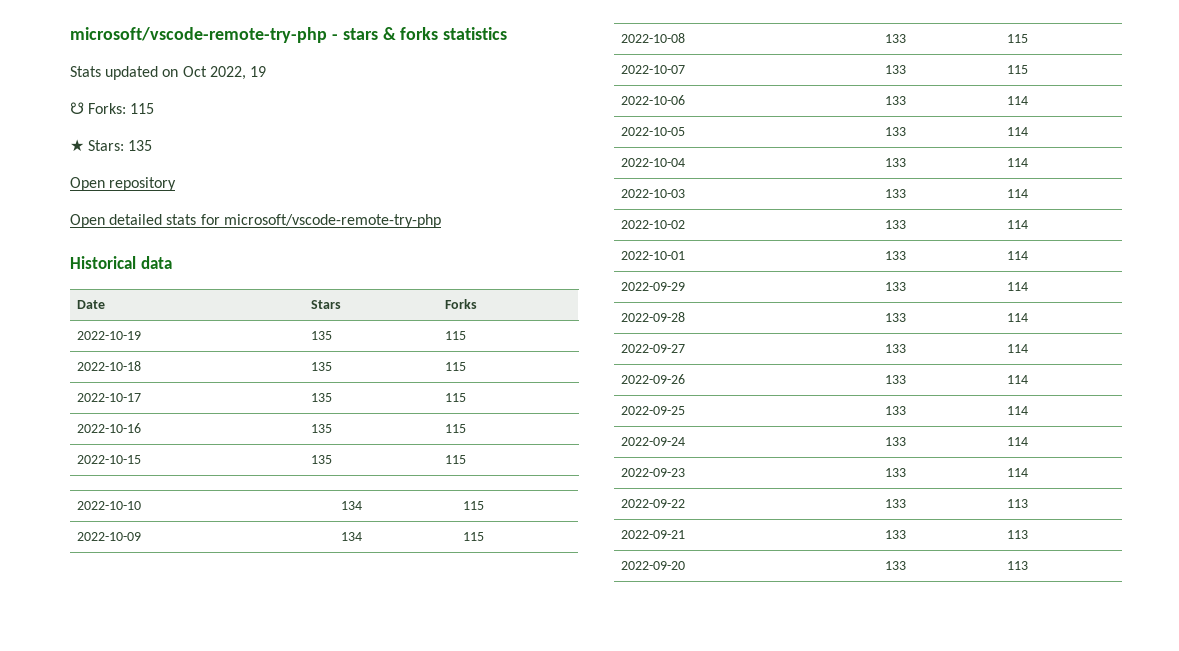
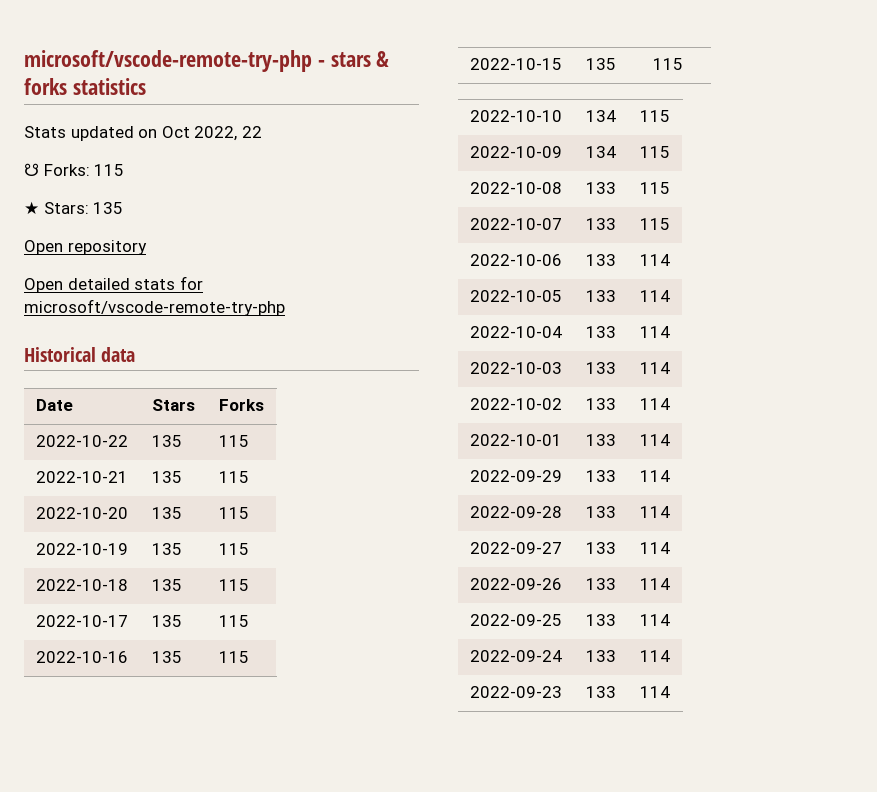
- Stats updated on Oct 2022, 19
+ Stats updated on Oct 2022, 22
+ 2022-10-22 | 135 | 115
+ 2022-10-21 | 135 | 115
+ 2022-10-20 | 135 | 115
- 2022-09-22 | 133 | 113
- 2022-09-21 | 133 | 113
- 2022-09-20 | 133 | 113

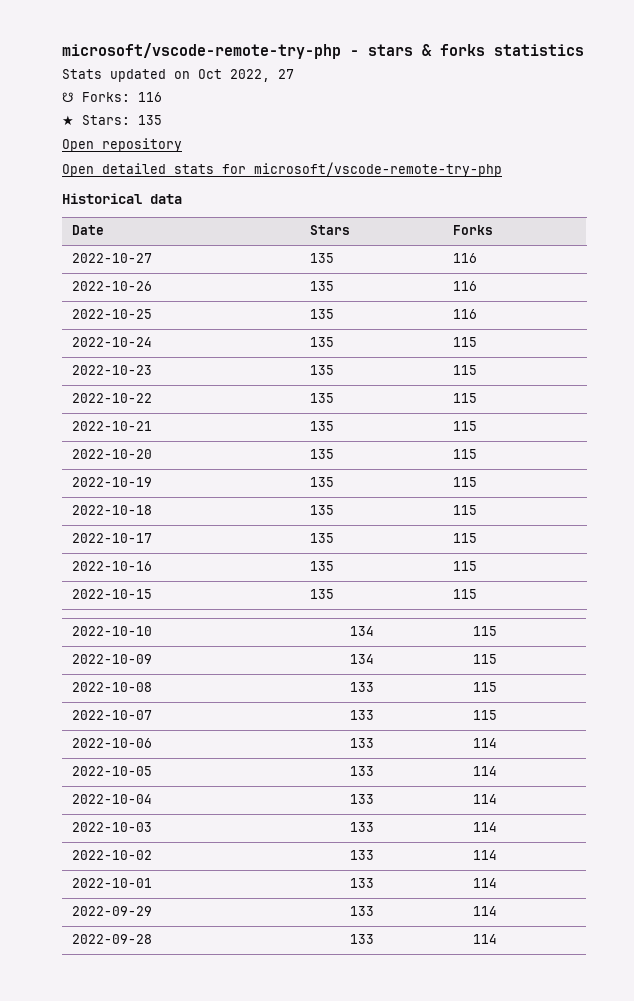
- Stats updated on Oct 2022, 22
+ Stats updated on Oct 2022, 27
- ☋ Forks: 115
+ ☋ Forks: 116
+ 2022-10-27 | 135 | 116
+ 2022-10-26 | 135 | 116
+ 2022-10-25 | 135 | 116
+ 2022-10-24 | 135 | 115
+ 2022-10-23 | 135 | 115
- 2022-09-27 | 133 | 114
- 2022-09-26 | 133 | 114
- 2022-09-25 | 133 | 114
- 2022-09-24 | 133 | 114
- 2022-09-23 | 133 | 114

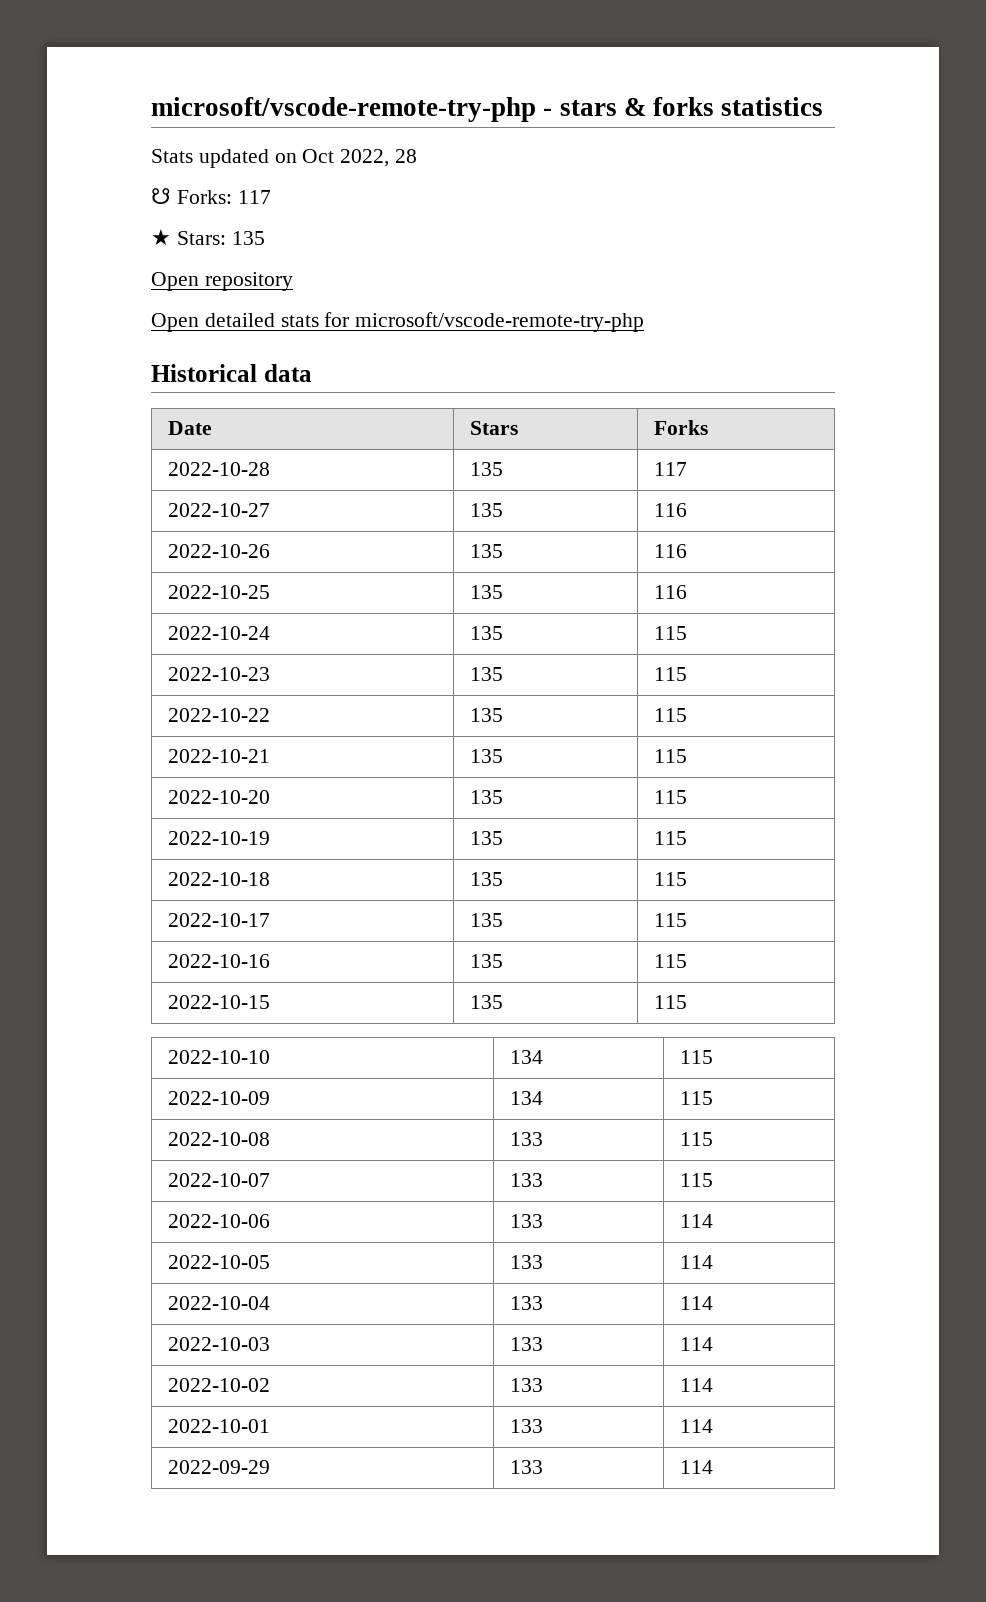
- Stats updated on Oct 2022, 27
+ Stats updated on Oct 2022, 28
- ☋ Forks: 116
+ ☋ Forks: 117
+ 2022-10-28 | 135 | 117
- 2022-09-28 | 133 | 114

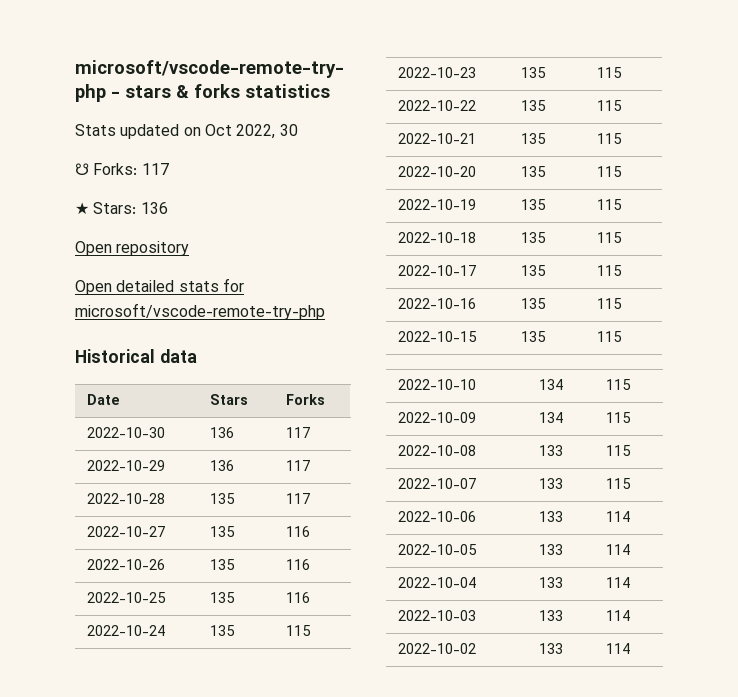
- Stats updated on Oct 2022, 28
+ Stats updated on Oct 2022, 30
- ★ Stars: 135
+ ★ Stars: 136
+ 2022-10-30 | 136 | 117
+ 2022-10-29 | 136 | 117
- 2022-10-01 | 133 | 114
- 2022-09-29 | 133 | 114

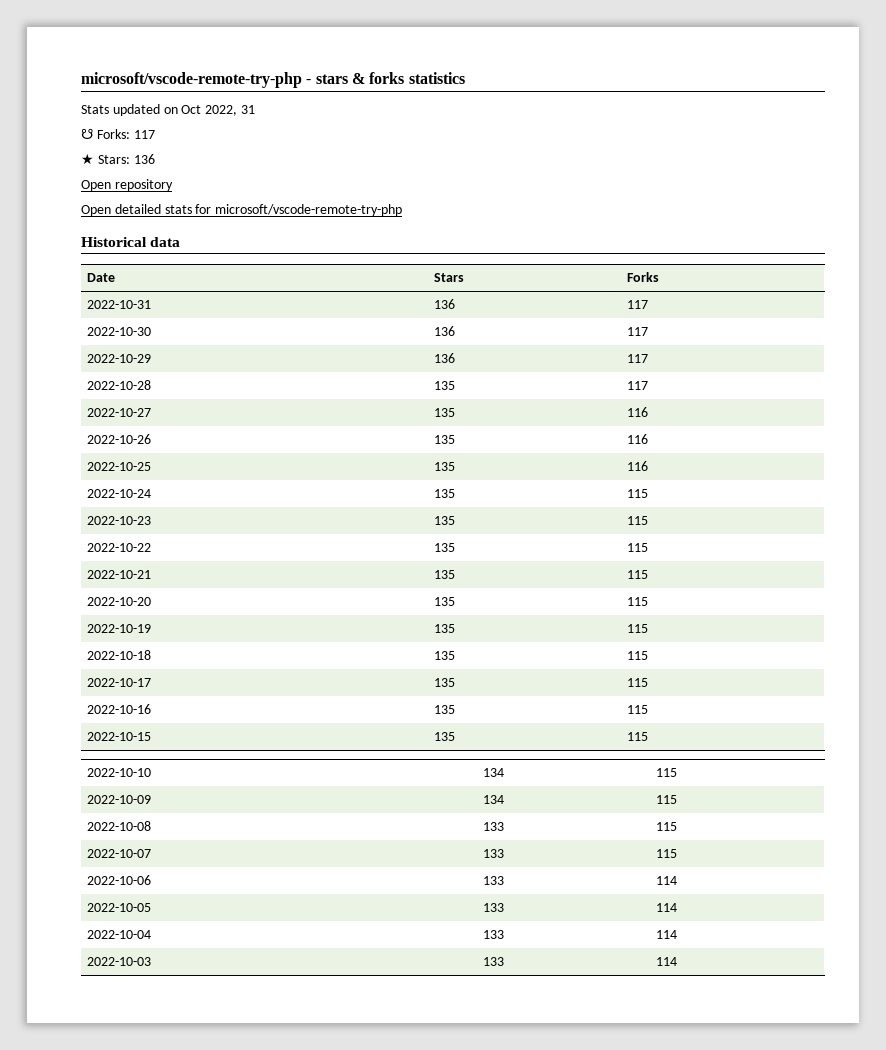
- Stats updated on Oct 2022, 30
+ Stats updated on Oct 2022, 31
+ 2022-10-31 | 136 | 117
- 2022-10-02 | 133 | 114

